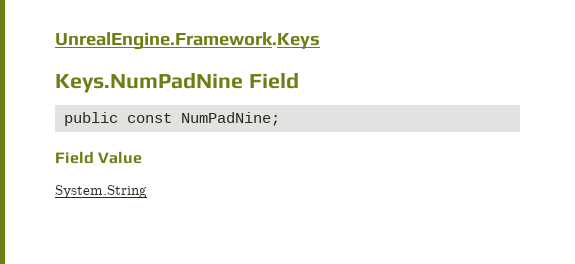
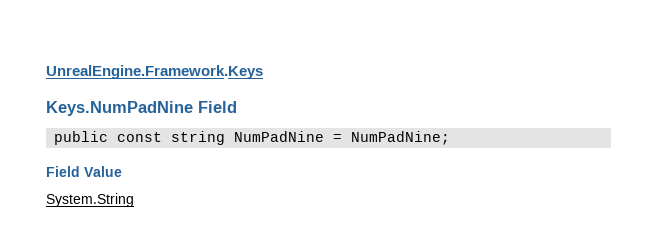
- public const NumPadNine;
+ public const string NumPadNine = NumPadNine;

